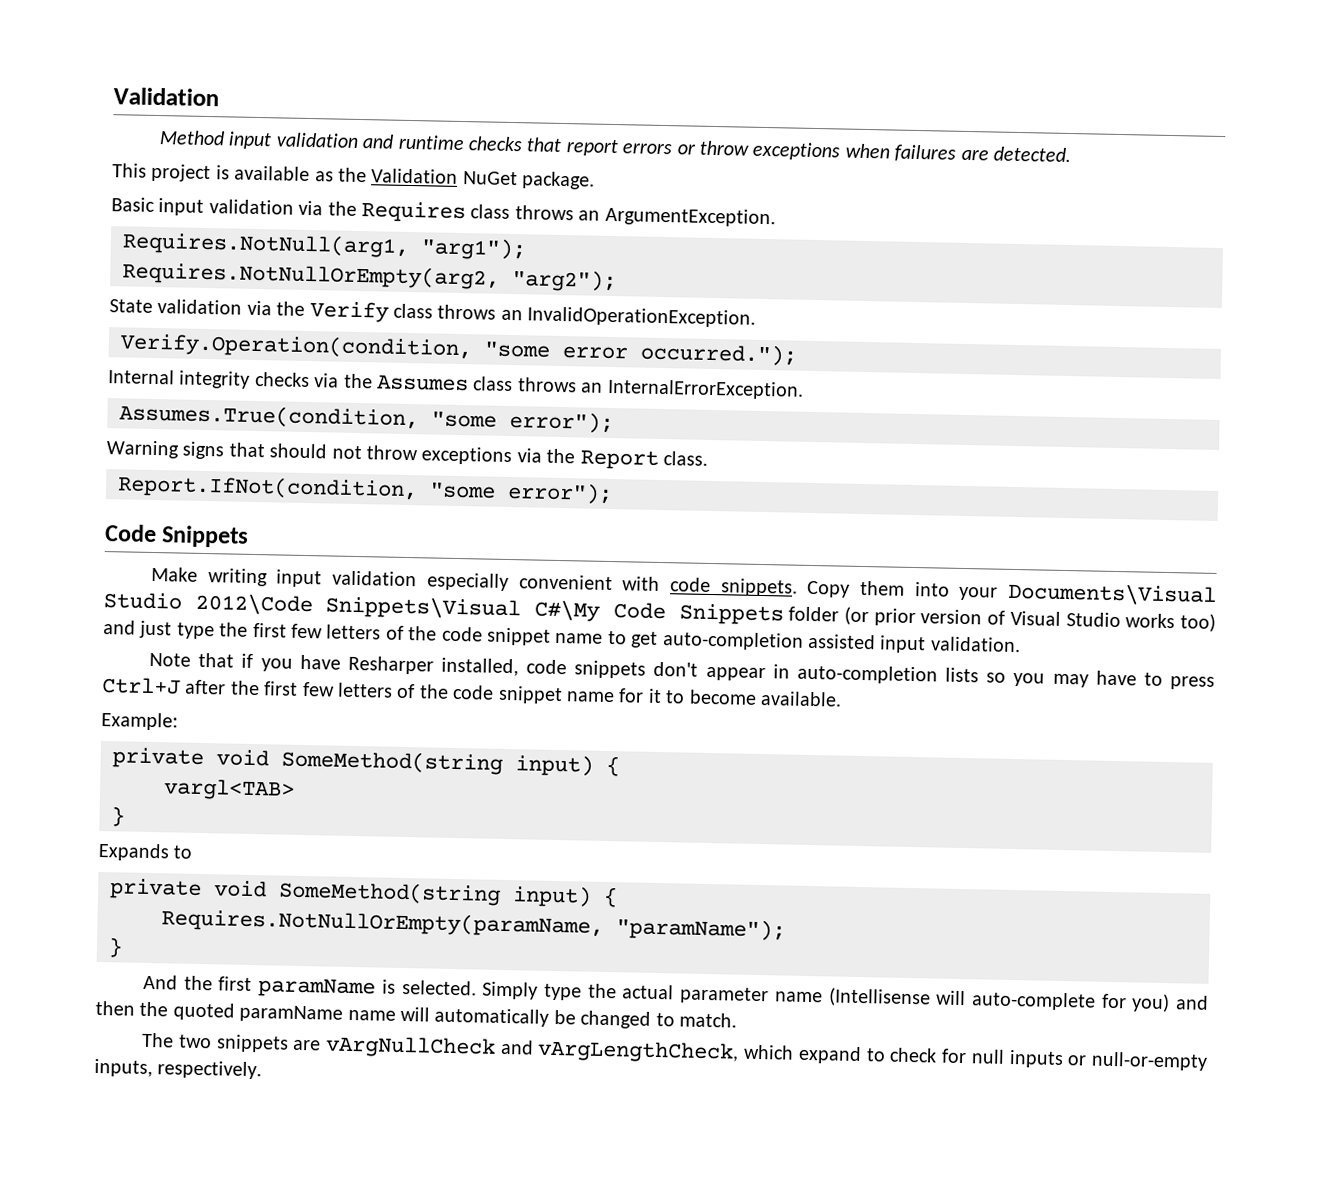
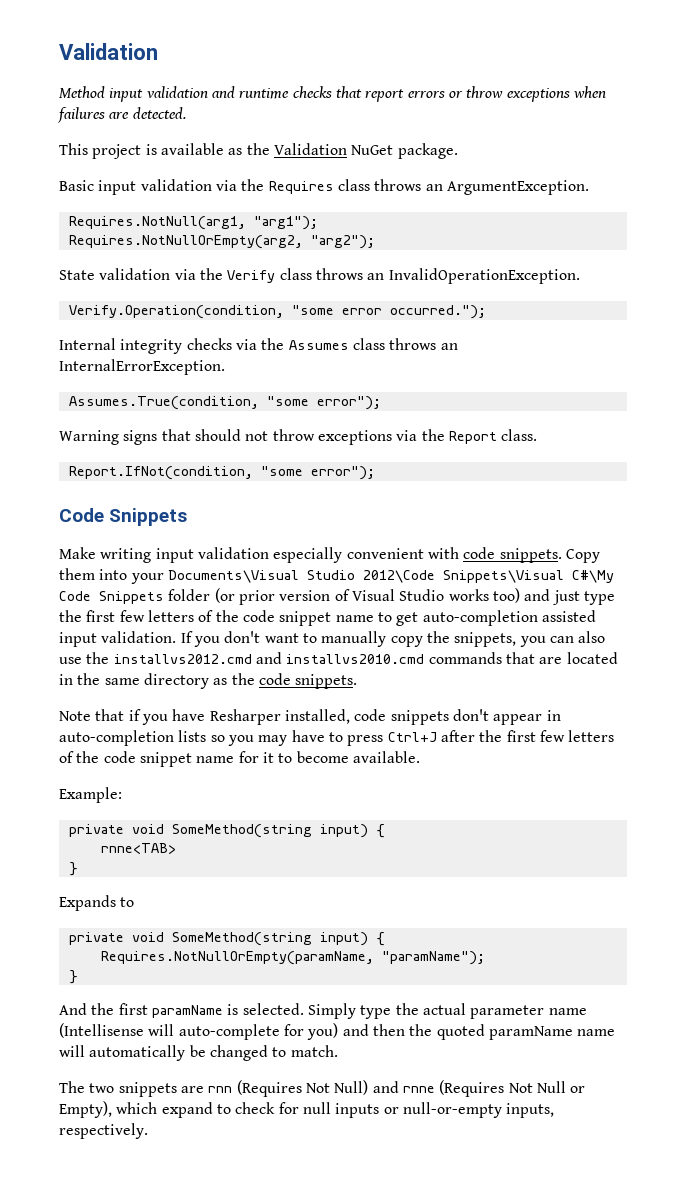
+ If you don't want to manually copy the snippets, you can also use the installvs2012.cmd and installvs2010.cmd commands that are located in the same directory as the code snippets.
- vargl<TAB>
+ rnne<TAB>
- The two snippets are vArgNullCheck and vArgLengthCheck, which expand to check for null inputs or null-or-empty inputs, respectively.
+ The two snippets are rnn (Requires Not Null) and rnne (Requires Not Null or Empty), which expand to check for null inputs or null-or-empty inputs, respectively.

